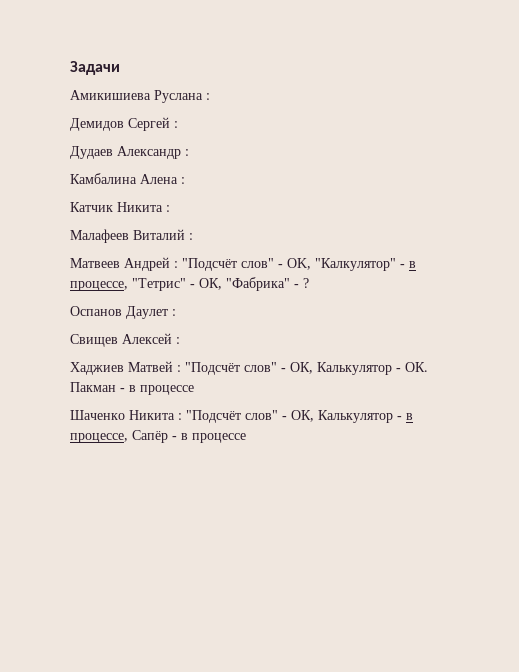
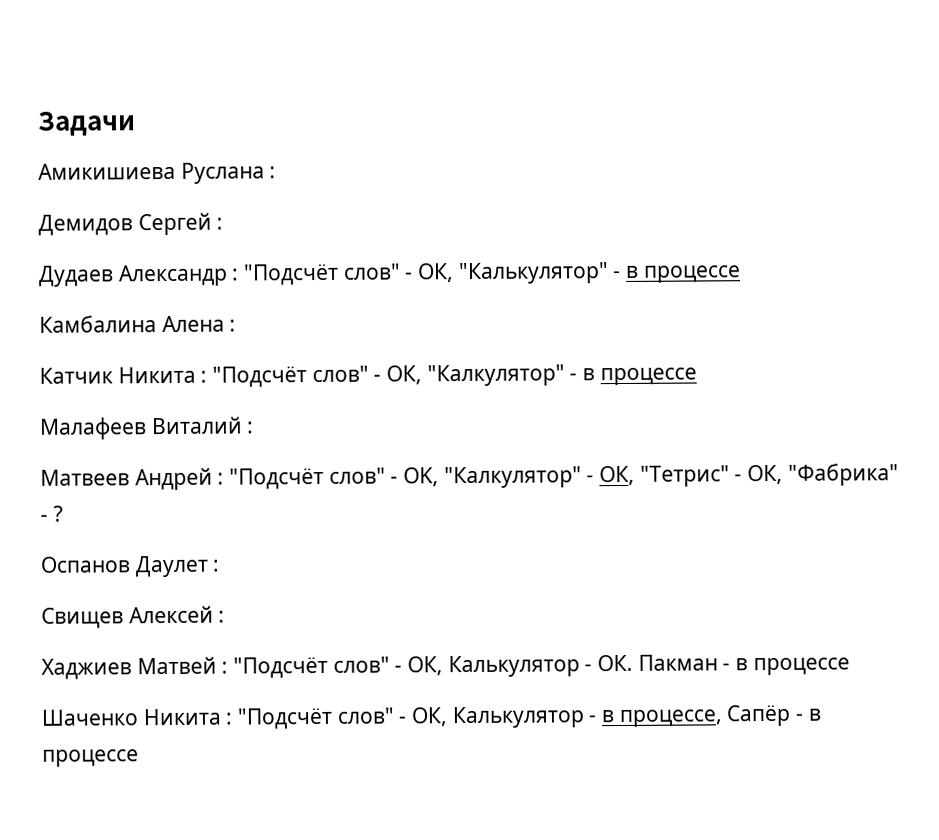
- Дудаев Александр :
+ Дудаев Александр : "Подсчёт слов" - ОК, "Калькулятор" - в процессе
- Катчик Никита :
+ Катчик Никита : "Подсчёт слов" - ОК, "Калкулятор" - в процессе
- Матвеев Андрей : "Подсчёт слов" - OK, "Калкулятор" - в процессе, "Тетрис" - ОК, "Фабрика" - ?
+ Матвеев Андрей : "Подсчёт слов" - OK, "Калкулятор" - ОК, "Тетрис" - ОК, "Фабрика" - ?

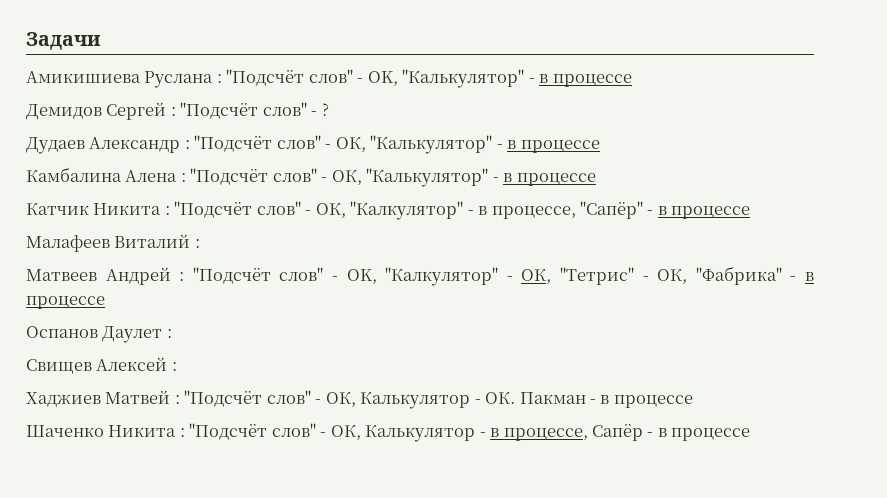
- Амикишиева Руслана :
+ Амикишиева Руслана : "Подсчёт слов" - OK, "Калькулятор" - в процессе
- Демидов Сергей :
+ Демидов Сергей : "Подсчёт слов" - ?
- Камбалина Алена :
+ Камбалина Алена : "Подсчёт слов" - ОК, "Калькулятор" - в процессе
- Катчик Никита : "Подсчёт слов" - ОК, "Калкулятор" - в процессе
+ Катчик Никита : "Подсчёт слов" - ОК, "Калкулятор" - в процессе, "Сапёр" - в процессе
- Матвеев Андрей : "Подсчёт слов" - OK, "Калкулятор" - ОК, "Тетрис" - ОК, "Фабрика" - ?
+ Матвеев Андрей : "Подсчёт слов" - OK, "Калкулятор" - ОК, "Тетрис" - ОК, "Фабрика" - в процессе

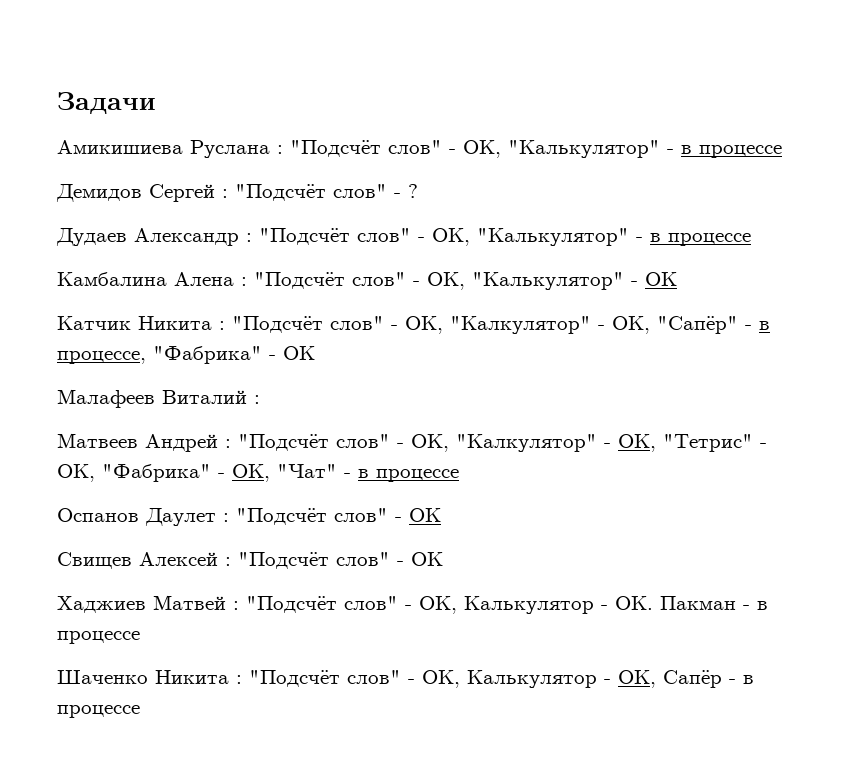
- Камбалина Алена : "Подсчёт слов" - ОК, "Калькулятор" - в процессе
+ Камбалина Алена : "Подсчёт слов" - ОК, "Калькулятор" - ОК
- Катчик Никита : "Подсчёт слов" - ОК, "Калкулятор" - в процессе, "Сапёр" - в процессе
+ Катчик Никита : "Подсчёт слов" - ОК, "Калкулятор" - ОК, "Сапёр" - в процессе, "Фабрика" - ОК
- Матвеев Андрей : "Подсчёт слов" - OK, "Калкулятор" - ОК, "Тетрис" - ОК, "Фабрика" - в процессе
+ Матвеев Андрей : "Подсчёт слов" - OK, "Калкулятор" - ОК, "Тетрис" - ОК, "Фабрика" - ОК, "Чат" - в процессе
- Оспанов Даулет :
+ Оспанов Даулет : "Подсчёт слов" - ОК
- Свищев Алексей :
+ Свищев Алексей : "Подсчёт слов" - ОК
- Шаченко Никита : "Подсчёт слов" - ОК, Калькулятор - в процессе, Сапёр - в процессе
+ Шаченко Никита : "Подсчёт слов" - ОК, Калькулятор - ОК, Сапёр - в процессе

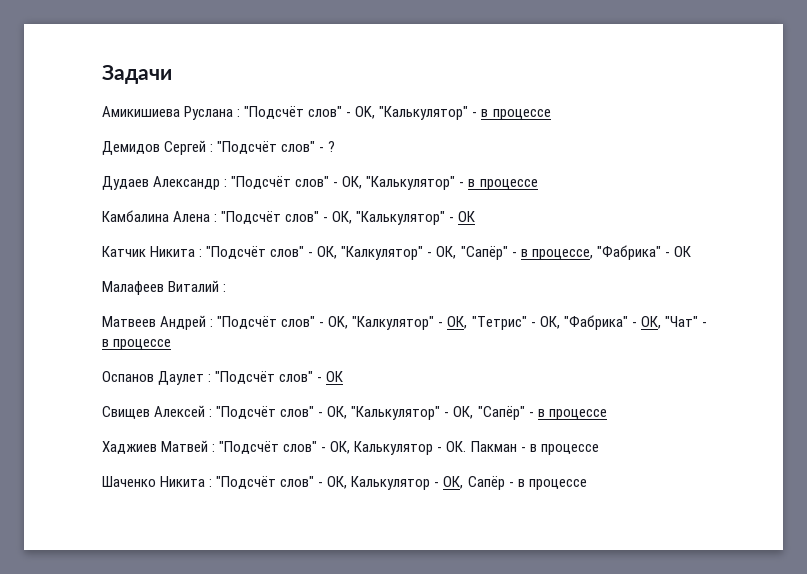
- Свищев Алексей : "Подсчёт слов" - ОК
+ Свищев Алексей : "Подсчёт слов" - ОК, "Калькулятор" - ОК, "Сапёр" - в процессе

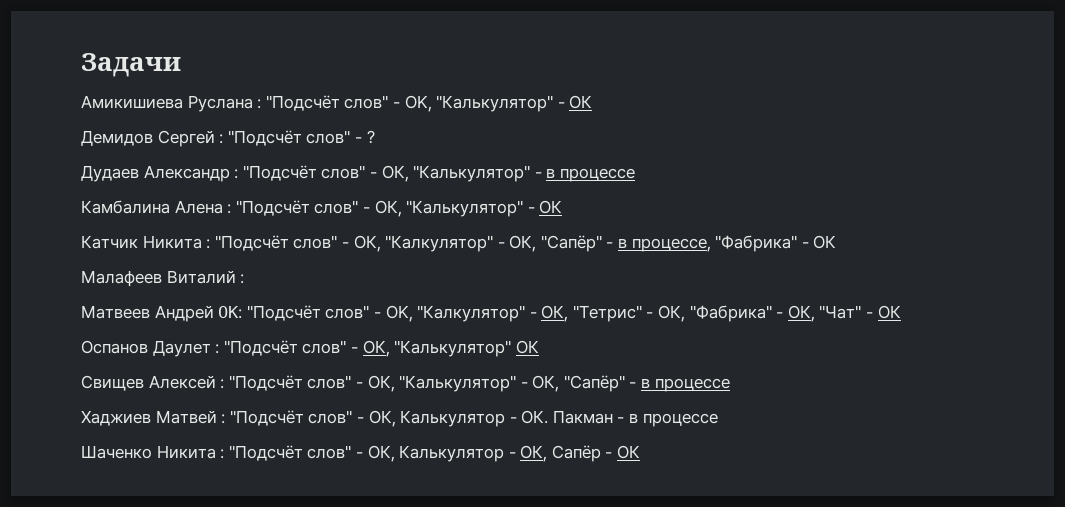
- Амикишиева Руслана : "Подсчёт слов" - OK, "Калькулятор" - в процессе
+ Амикишиева Руслана : "Подсчёт слов" - OK, "Калькулятор" - ОК
- Матвеев Андрей : "Подсчёт слов" - OK, "Калкулятор" - ОК, "Тетрис" - ОК, "Фабрика" - ОК, "Чат" - в процессе
+ Матвеев Андрей OK: "Подсчёт слов" - OK, "Калкулятор" - ОК, "Тетрис" - ОК, "Фабрика" - ОК, "Чат" - ОК
- Оспанов Даулет : "Подсчёт слов" - ОК
+ Оспанов Даулет : "Подсчёт слов" - ОК, "Калькулятор" ОК
- Шаченко Никита : "Подсчёт слов" - ОК, Калькулятор - ОК, Сапёр - в процессе
+ Шаченко Никита : "Подсчёт слов" - ОК, Калькулятор - ОК, Сапёр - ОК

